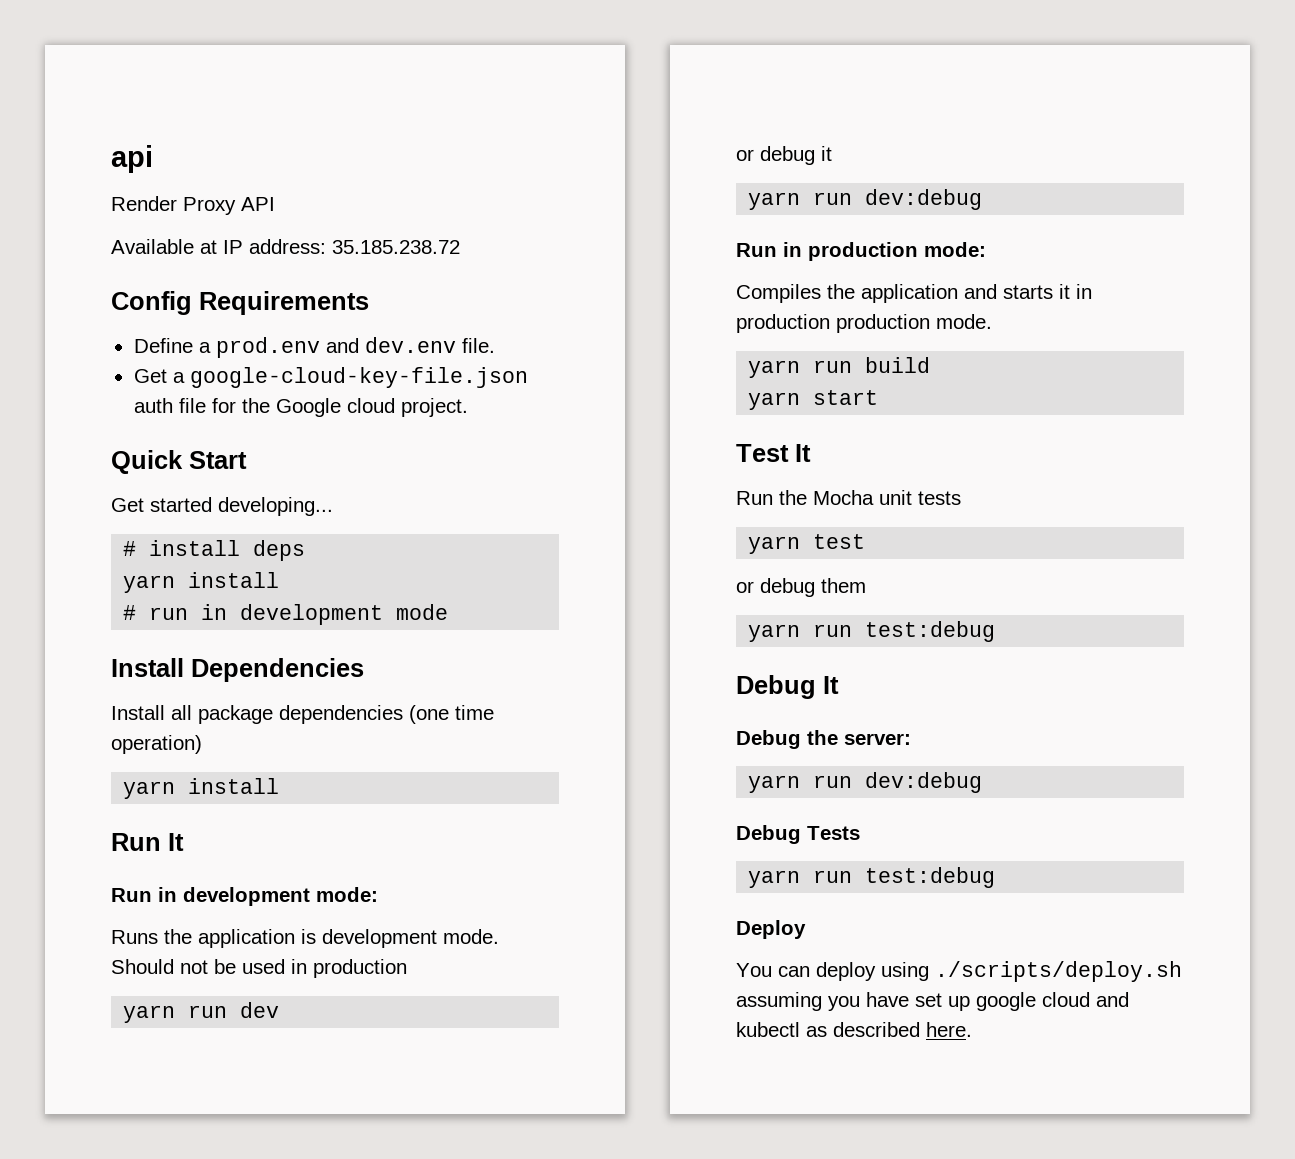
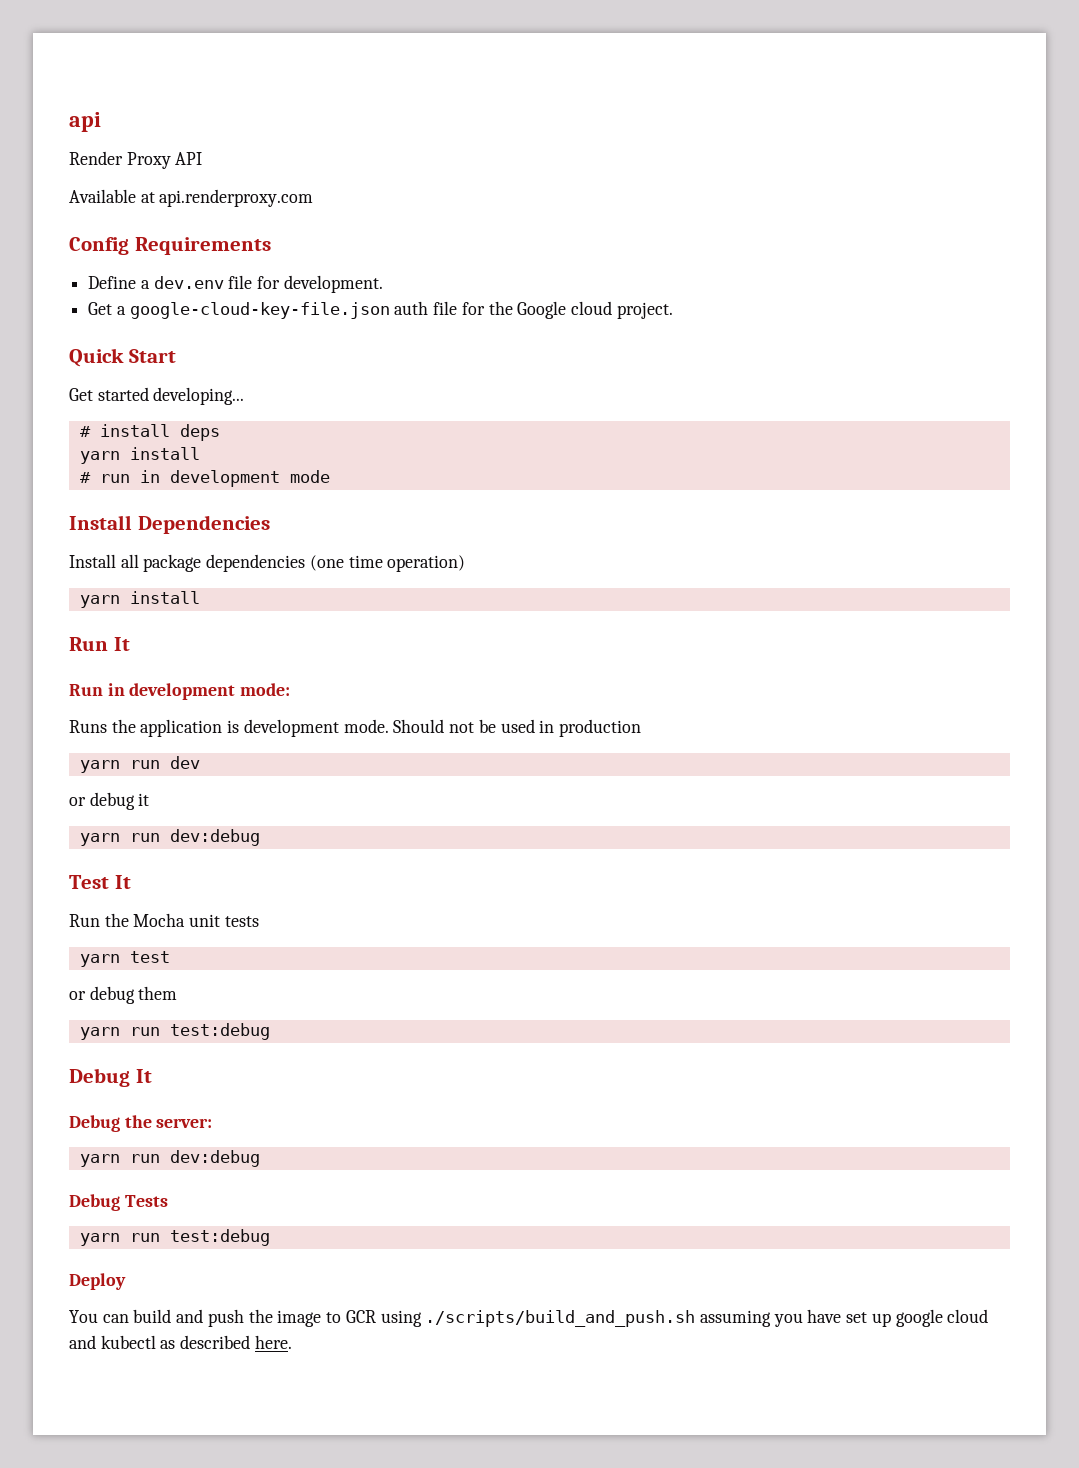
- Available at IP address: 35.185.238.72
+ Available at api.renderproxy.com
- Define a prod.env and dev.env file.
+ Define a dev.env file for development.
- Run in production mode:
- Compiles the application and starts it in production production mode.
- yarn run build
- yarn start
- You can deploy using ./scripts/deploy.sh assuming you have set up google cloud and kubectl as described here.
+ You can build and push the image to GCR using ./scripts/build_and_push.sh assuming you have set up google cloud and kubectl as described here.

